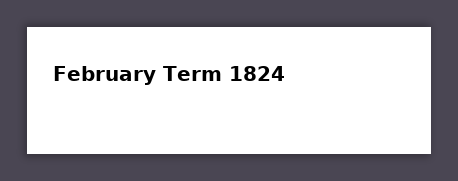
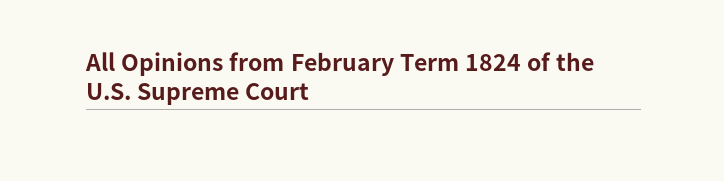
- February Term 1824
+ All Opinions from February Term 1824 of the U.S. Supreme Court

